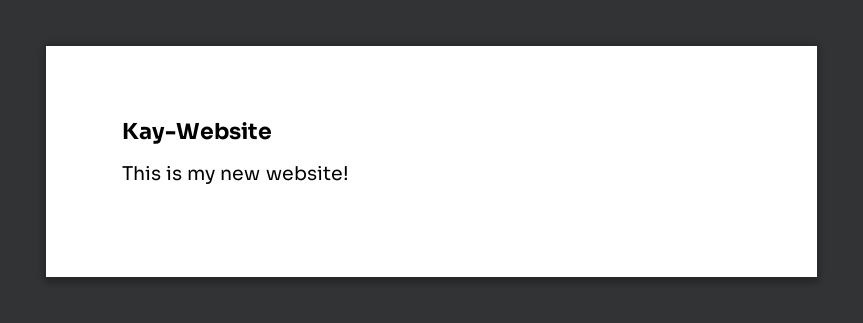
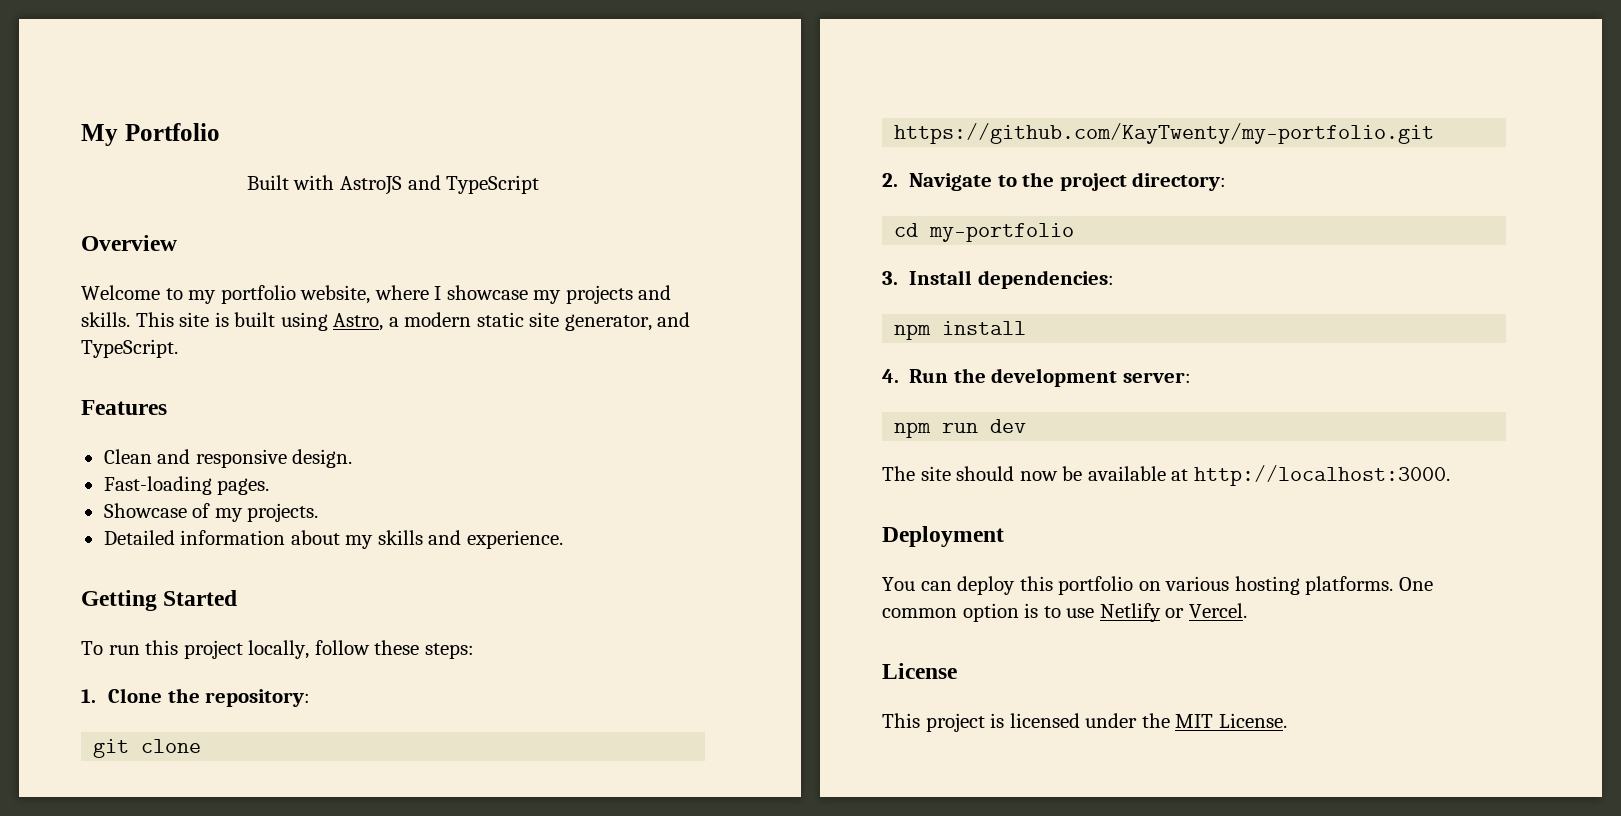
- Kay-Website
- This is my new website!
+ My Portfolio
+ Built with AstroJS and TypeScript
+ Overview
+ Welcome to my portfolio website, where I showcase my projects and skills. This site is built using Astro, a modern static site generator, and TypeScript.
+ Features
+ Clean and responsive design.
+ Fast-loading pages.
+ Showcase of my projects.
+ Detailed information about my skills and experience.
+ Getting Started
+ To run this project locally, follow these steps:
+ 1. Clone the repository:
+ git clone https://github.com/KayTwenty/my-portfolio.git
+ 2. Navigate to the project directory:
+ cd my-portfolio
+ 3. Install dependencies:
+ npm install
+ 4. Run the development server:
+ npm run dev
+ The site should now be available at http://localhost:3000.
+ Deployment
+ You can deploy this portfolio on various hosting platforms. One common option is to use Netlify or Vercel.
+ License
+ This project is licensed under the MIT License.

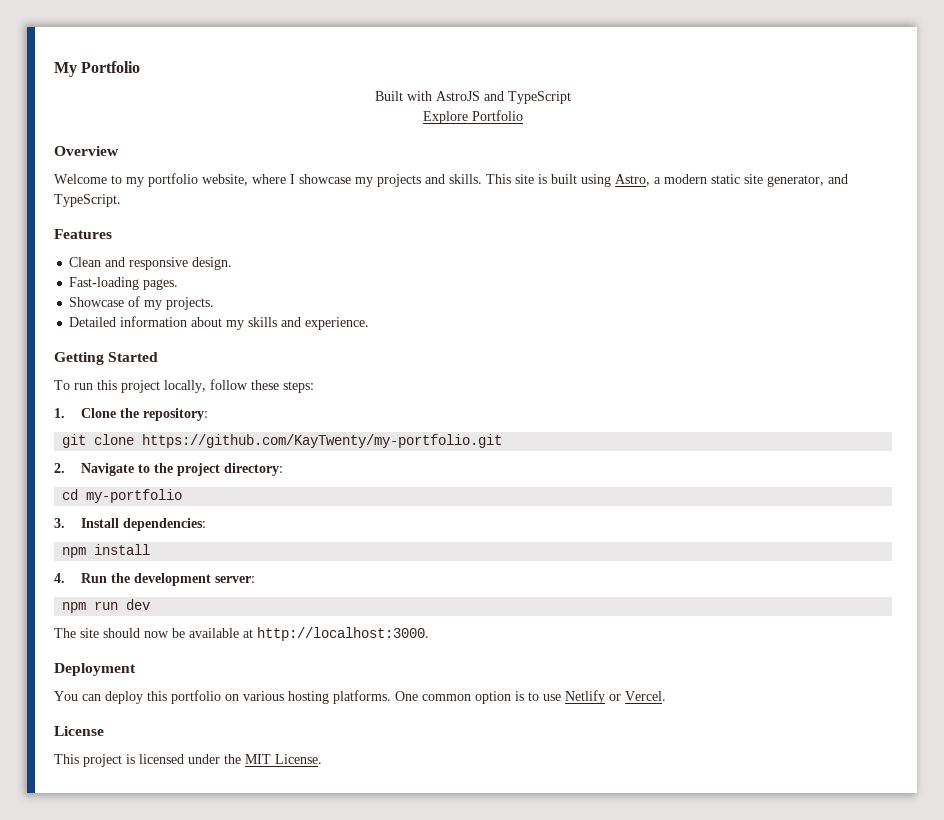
+ Explore Portfolio

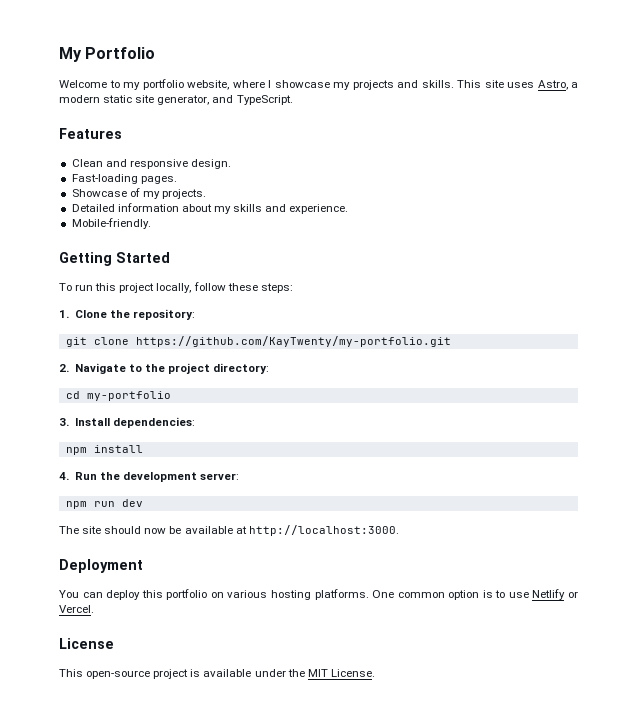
- Built with AstroJS and TypeScript
- Explore Portfolio
- Overview
- This site is built using Astro, a modern static site generator, and TypeScript.
+ This site uses Astro, a modern static site generator, and TypeScript.
+ Mobile-friendly.
- This project is licensed under the MIT License.
+ This open-source project is available under the MIT License.

